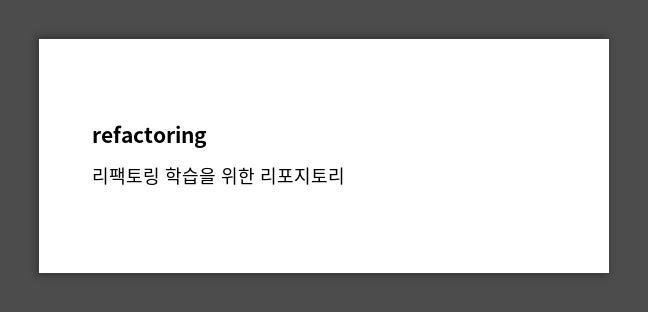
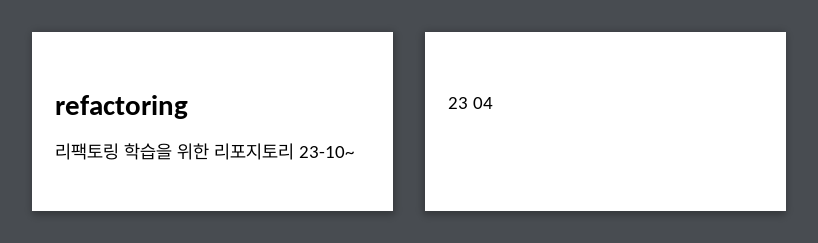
- 리팩토링 학습을 위한 리포지토리
+ 리팩토링 학습을 위한 리포지토리 23-10~ 23 04

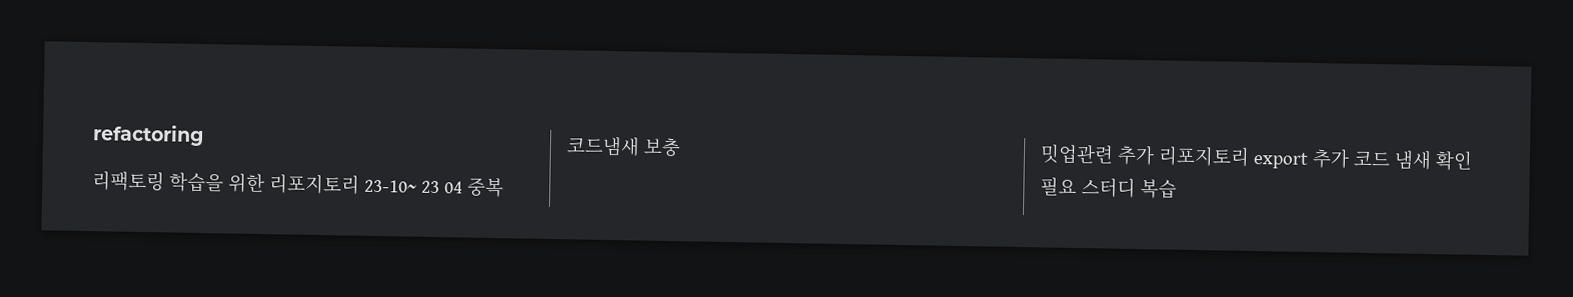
- 리팩토링 학습을 위한 리포지토리 23-10~ 23 04
+ 리팩토링 학습을 위한 리포지토리 23-10~ 23 04 중복 코드냄새 보충
+ 밋업관련 추가 리포지토리 export 추가 코드 냄새 확인 필요 스터디 복습

